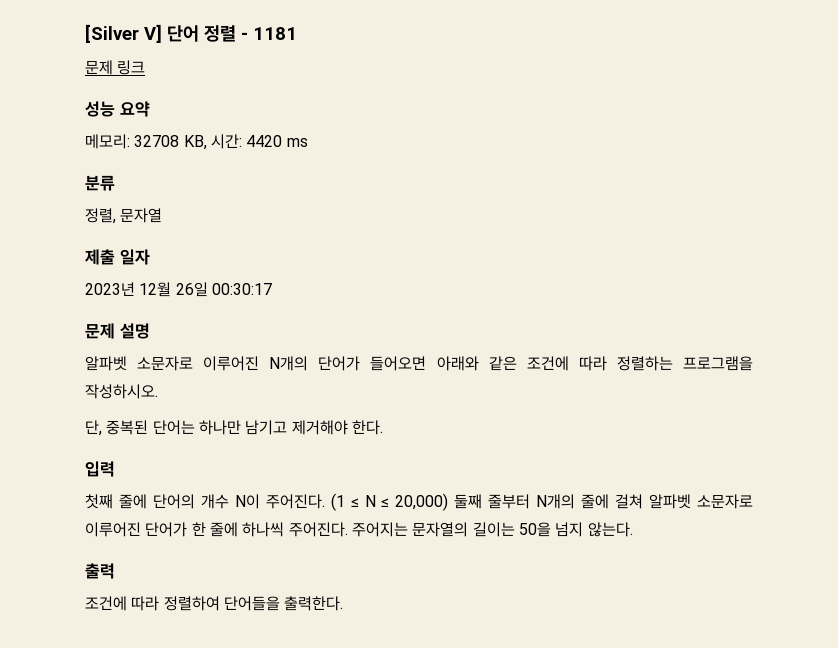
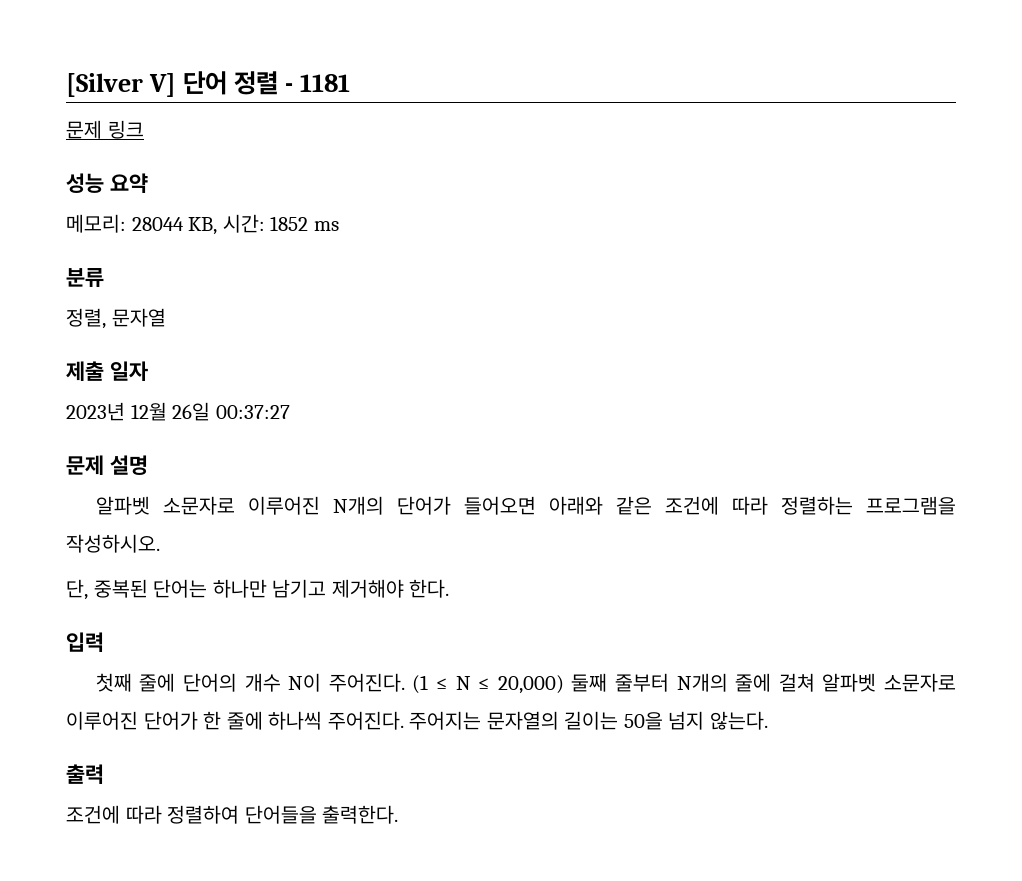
- 메모리: 32708 KB, 시간: 4420 ms
+ 메모리: 28044 KB, 시간: 1852 ms
- 2023년 12월 26일 00:30:17
+ 2023년 12월 26일 00:37:27

